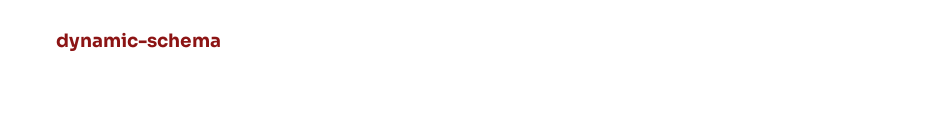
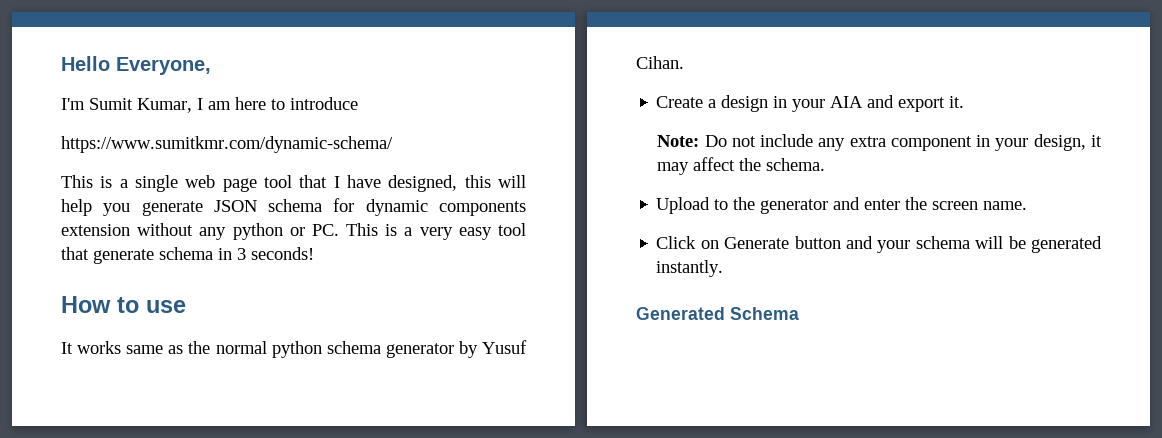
- dynamic-schema
+ Hello Everyone,
+ I'm Sumit Kumar, I am here to introduce
+ https://www.sumitkmr.com/dynamic-schema/
+ This is a single web page tool that I have designed, this will help you generate JSON schema for dynamic components extension without any python or PC. This is a very easy tool that generate schema in 3 seconds!
+ How to use
+ It works same as the normal python schema generator by Yusuf Cihan.
+ Create a design in your AIA and export it.
+ Note: Do not include any extra component in your design, it may affect the schema.
+ Upload to the generator and enter the screen name.
+ Click on Generate button and your schema will be generated instantly.
+ Generated Schema

